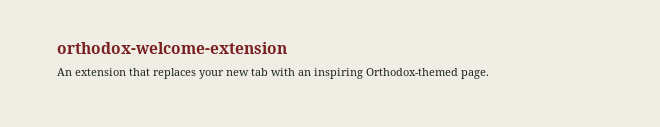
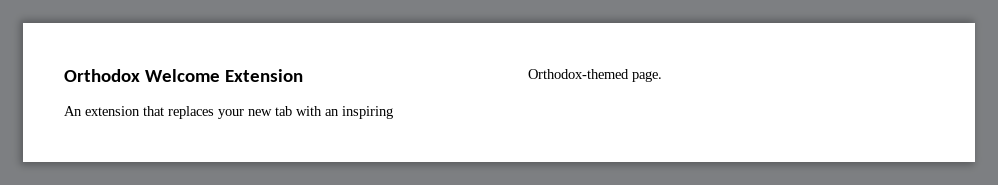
- orthodox-welcome-extension
+ Orthodox Welcome Extension

